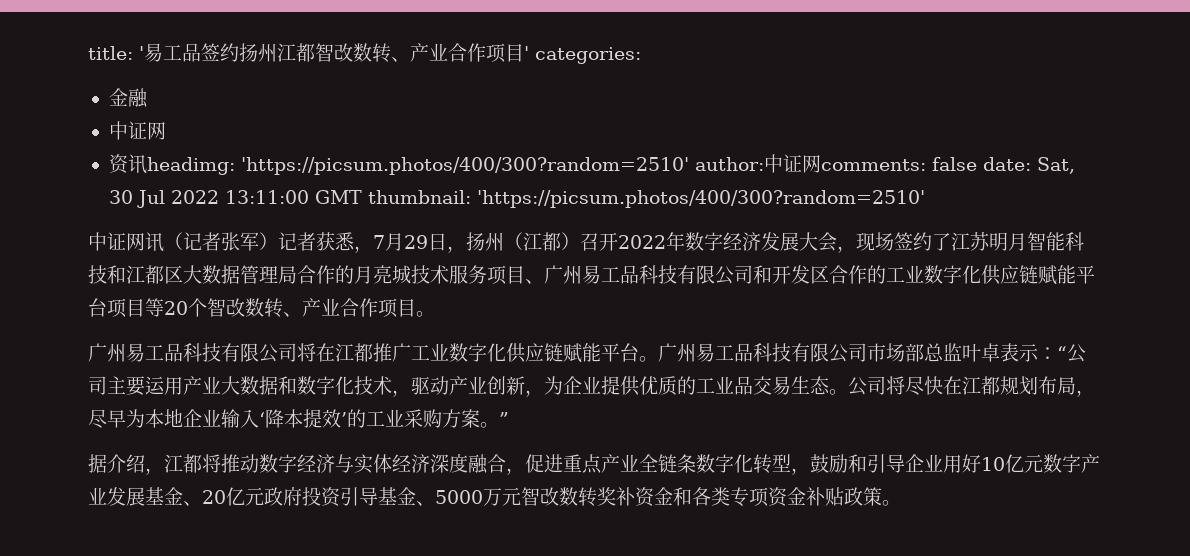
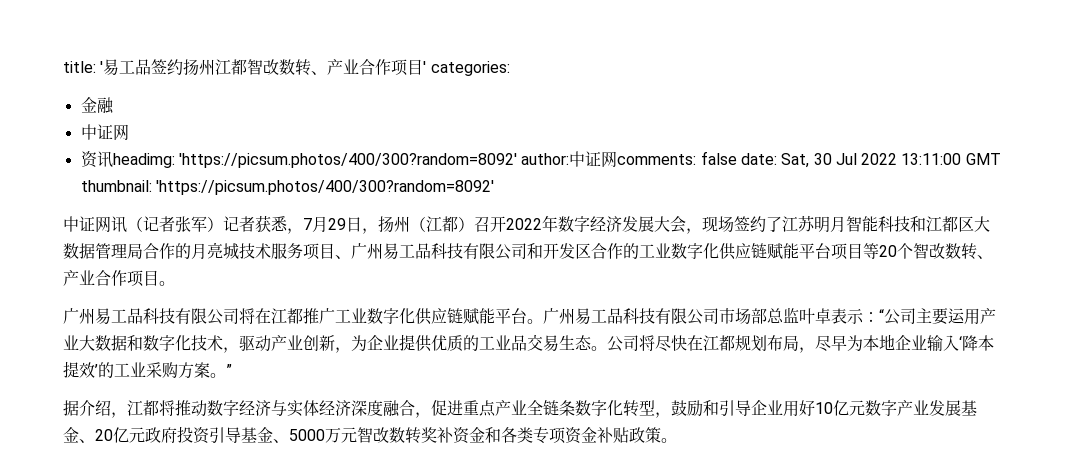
- 资讯headimg: 'https://picsum.photos/400/300?random=2510' author:中证网comments: false date: Sat, 30 Jul 2022 13:11:00 GMT thumbnail: 'https://picsum.photos/400/300?random=2510'
+ 资讯headimg: 'https://picsum.photos/400/300?random=8092' author:中证网comments: false date: Sat, 30 Jul 2022 13:11:00 GMT thumbnail: 'https://picsum.photos/400/300?random=8092'

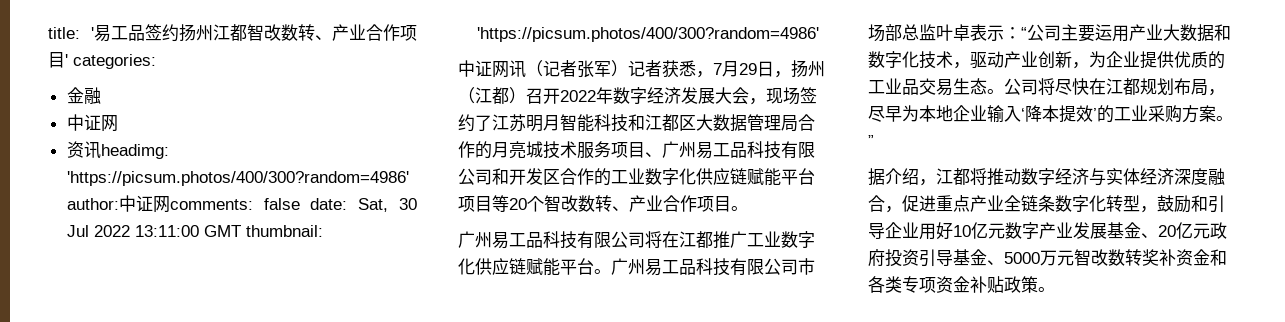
- 资讯headimg: 'https://picsum.photos/400/300?random=8092' author:中证网comments: false date: Sat, 30 Jul 2022 13:11:00 GMT thumbnail: 'https://picsum.photos/400/300?random=8092'
+ 资讯headimg: 'https://picsum.photos/400/300?random=4986' author:中证网comments: false date: Sat, 30 Jul 2022 13:11:00 GMT thumbnail: 'https://picsum.photos/400/300?random=4986'

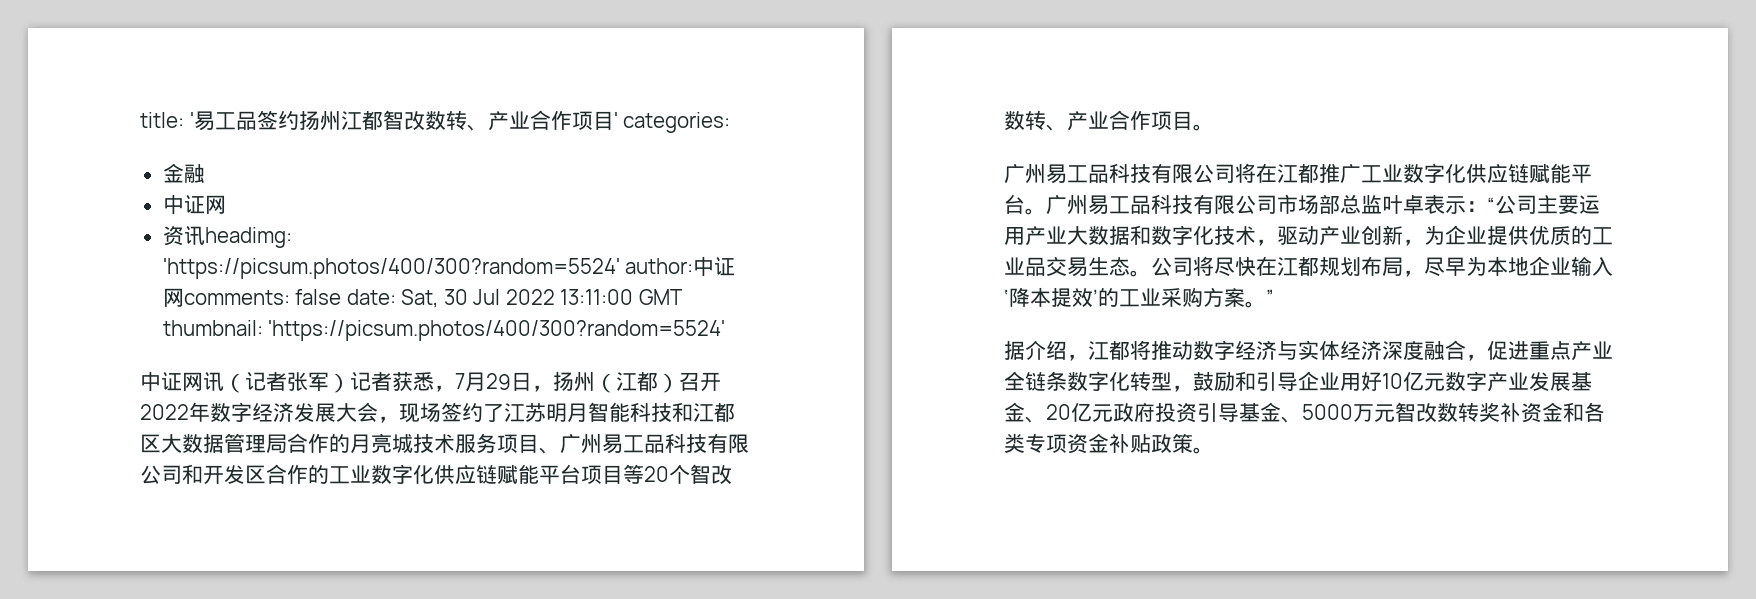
- 资讯headimg: 'https://picsum.photos/400/300?random=4986' author:中证网comments: false date: Sat, 30 Jul 2022 13:11:00 GMT thumbnail: 'https://picsum.photos/400/300?random=4986'
+ 资讯headimg: 'https://picsum.photos/400/300?random=5524' author:中证网comments: false date: Sat, 30 Jul 2022 13:11:00 GMT thumbnail: 'https://picsum.photos/400/300?random=5524'

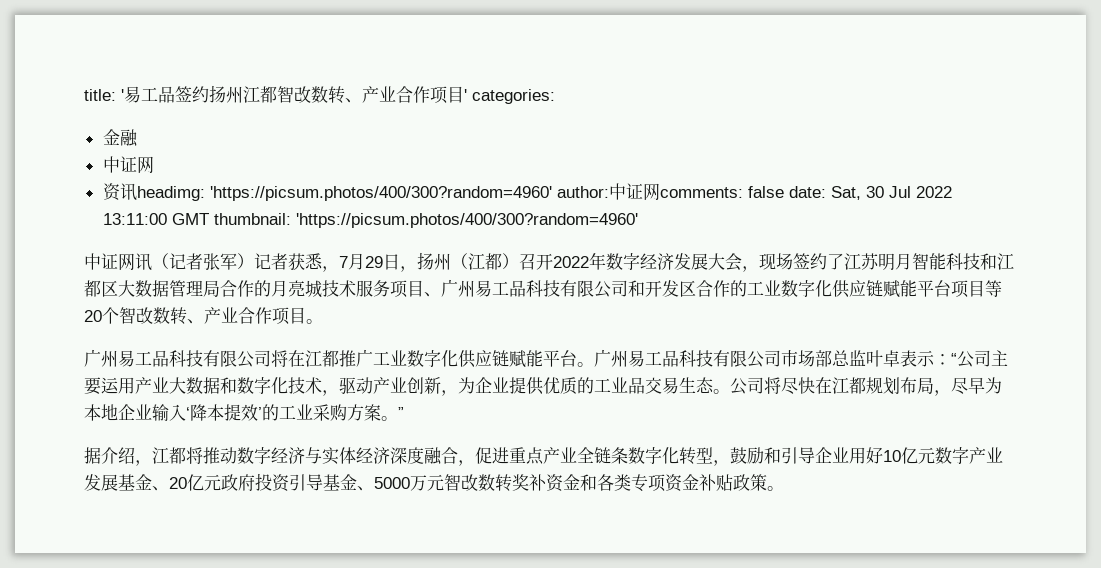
- 资讯headimg: 'https://picsum.photos/400/300?random=5524' author:中证网comments: false date: Sat, 30 Jul 2022 13:11:00 GMT thumbnail: 'https://picsum.photos/400/300?random=5524'
+ 资讯headimg: 'https://picsum.photos/400/300?random=4960' author:中证网comments: false date: Sat, 30 Jul 2022 13:11:00 GMT thumbnail: 'https://picsum.photos/400/300?random=4960'

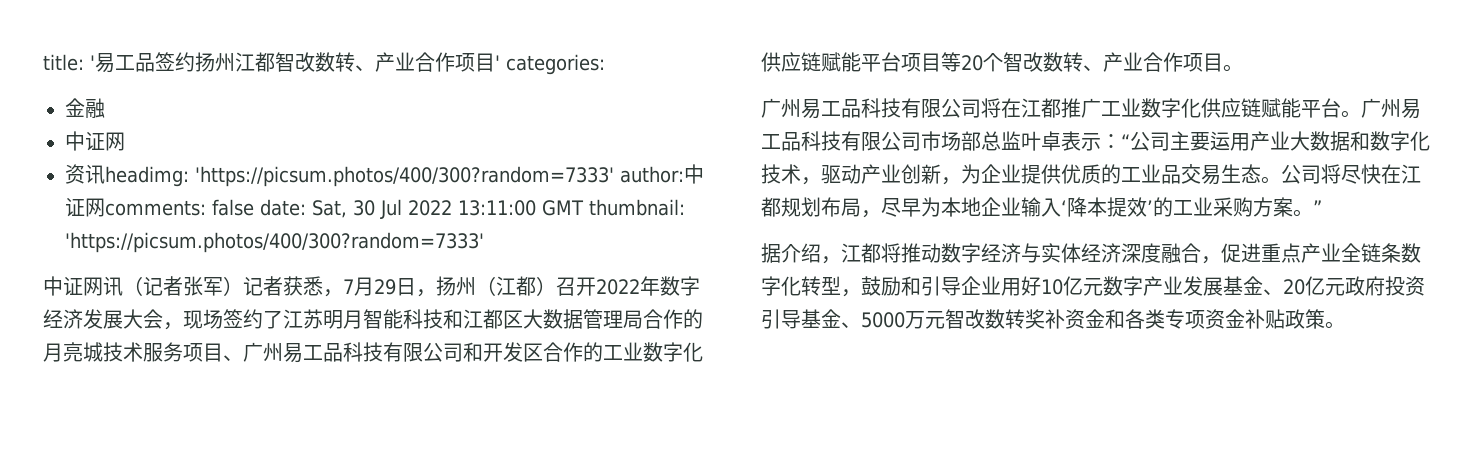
- 资讯headimg: 'https://picsum.photos/400/300?random=4960' author:中证网comments: false date: Sat, 30 Jul 2022 13:11:00 GMT thumbnail: 'https://picsum.photos/400/300?random=4960'
+ 资讯headimg: 'https://picsum.photos/400/300?random=7333' author:中证网comments: false date: Sat, 30 Jul 2022 13:11:00 GMT thumbnail: 'https://picsum.photos/400/300?random=7333'

